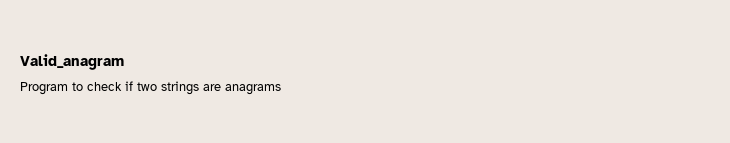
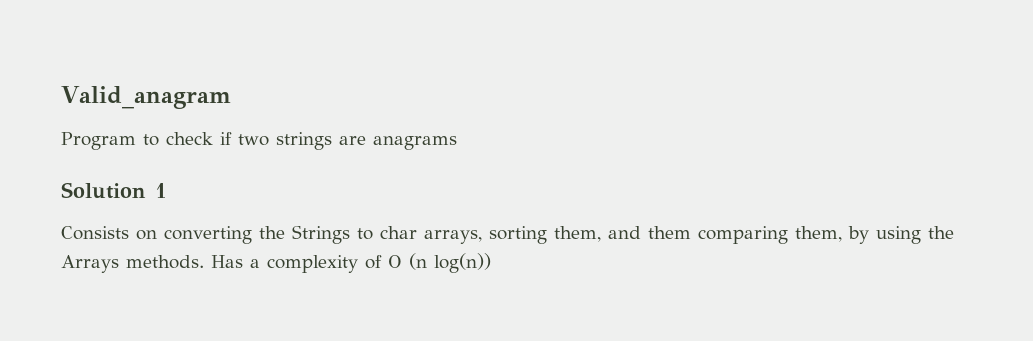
+ Solution 1
+ Consists on converting the Strings to char arrays, sorting them, and them comparing them, by using the Arrays methods. Has a complexity of O (n log(n))

